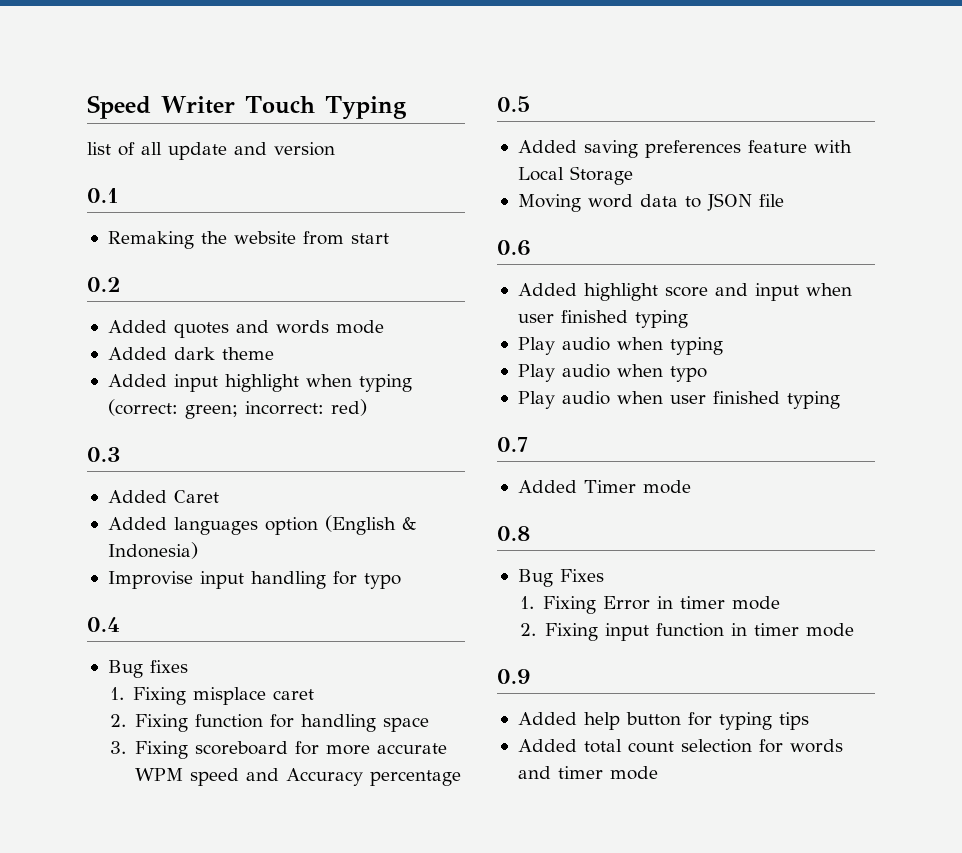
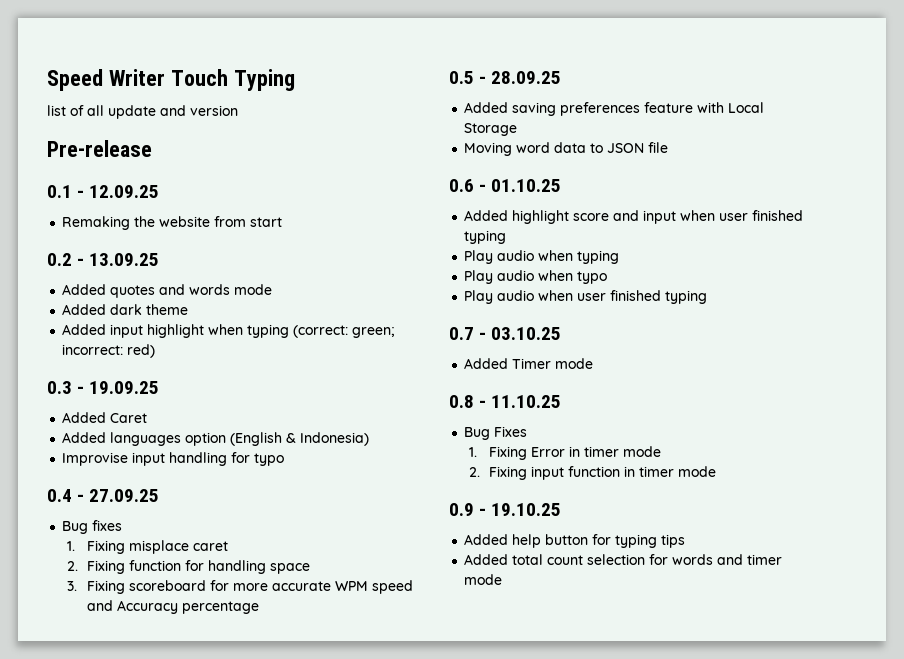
+ Pre-release
- 0.1
+ 0.1 - 12.09.25
- 0.2
+ 0.2 - 13.09.25
- 0.3
+ 0.3 - 19.09.25
- 0.4
+ 0.4 - 27.09.25
- 0.5
+ 0.5 - 28.09.25
- 0.6
+ 0.6 - 01.10.25
- 0.7
+ 0.7 - 03.10.25
- 0.8
+ 0.8 - 11.10.25
- 0.9
+ 0.9 - 19.10.25

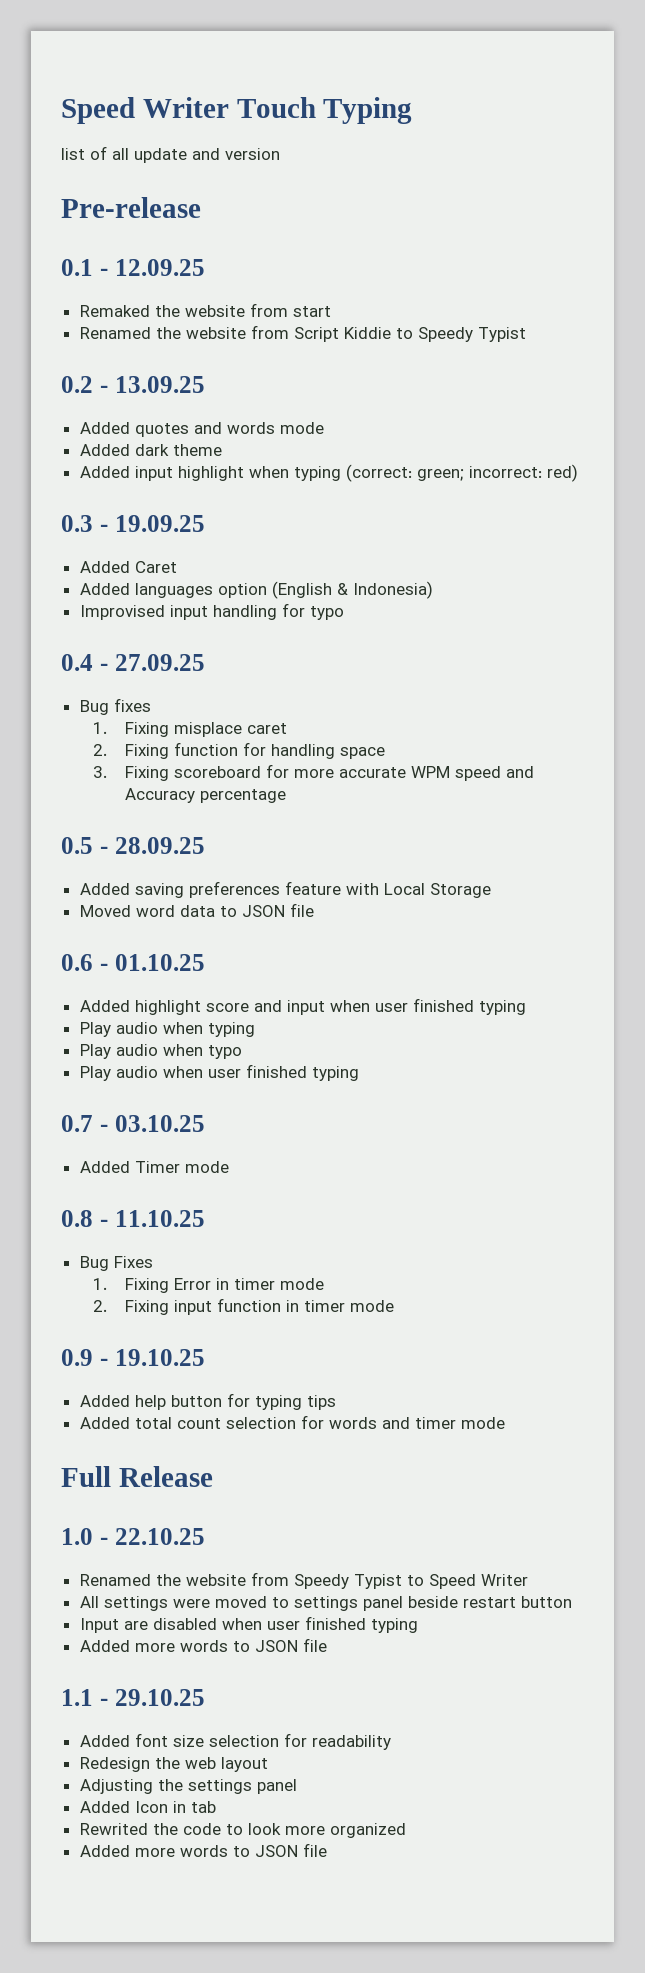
- Remaking the website from start
+ Remaked the website from start
+ Renamed the website from Script Kiddie to Speedy Typist
- Improvise input handling for typo
+ Improvised input handling for typo
- Moving word data to JSON file
+ Moved word data to JSON file
+ Full Release
+ 1.0 - 22.10.25
+ Renamed the website from Speedy Typist to Speed Writer
+ All settings were moved to settings panel beside restart button
+ Input are disabled when user finished typing
+ Added more words to JSON file
+ 1.1 - 29.10.25
+ Added font size selection for readability
+ Redesign the web layout
+ Adjusting the settings panel
+ Added Icon in tab
+ Rewrited the code to look more organized
+ Added more words to JSON file

